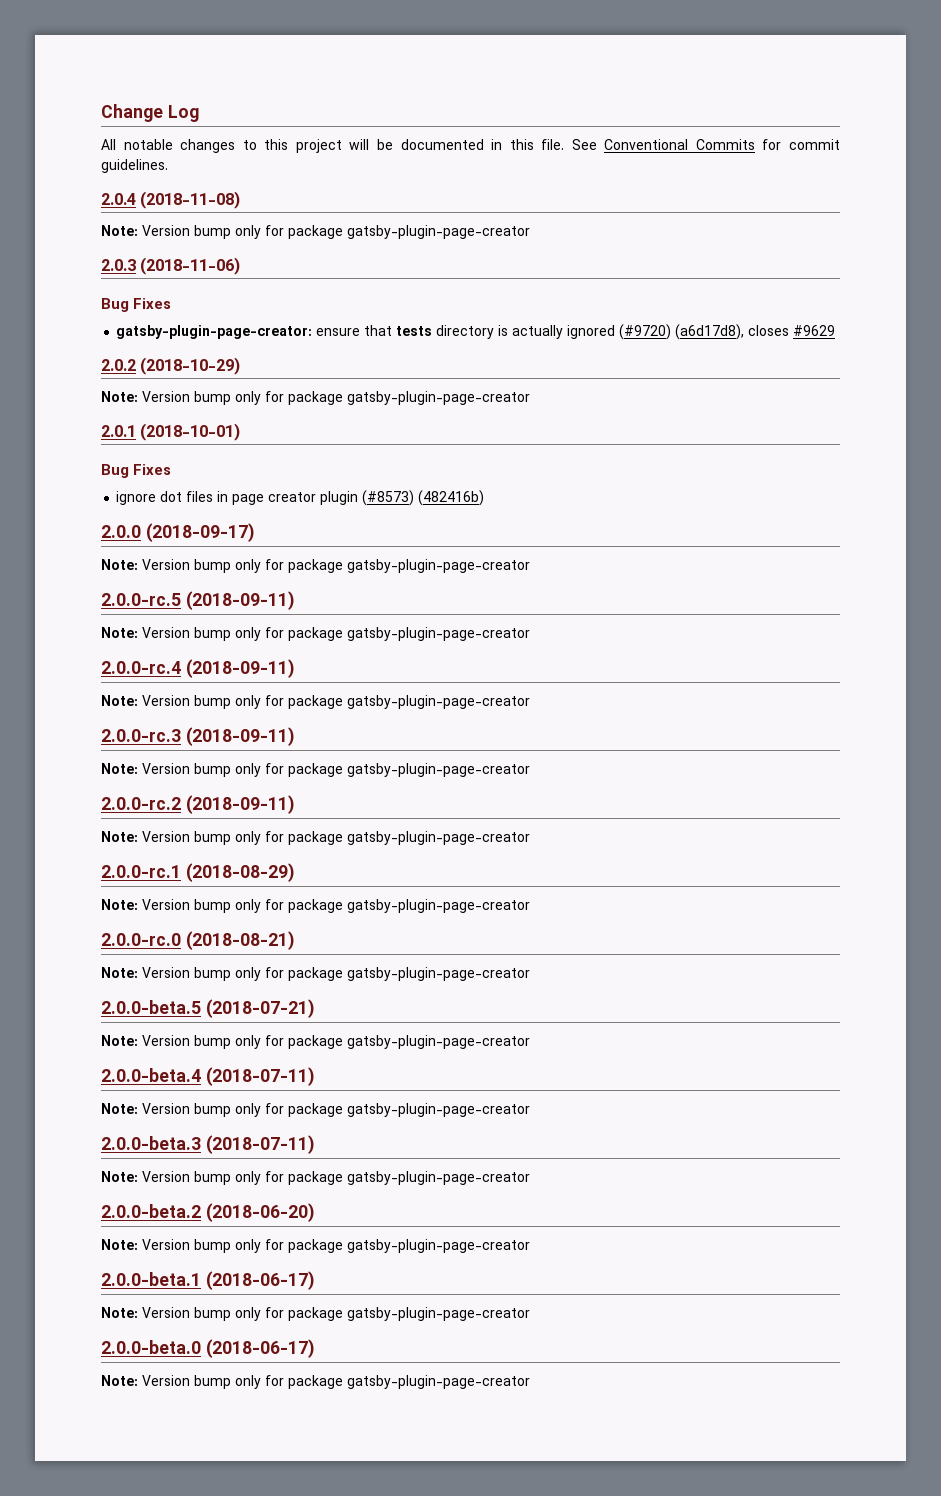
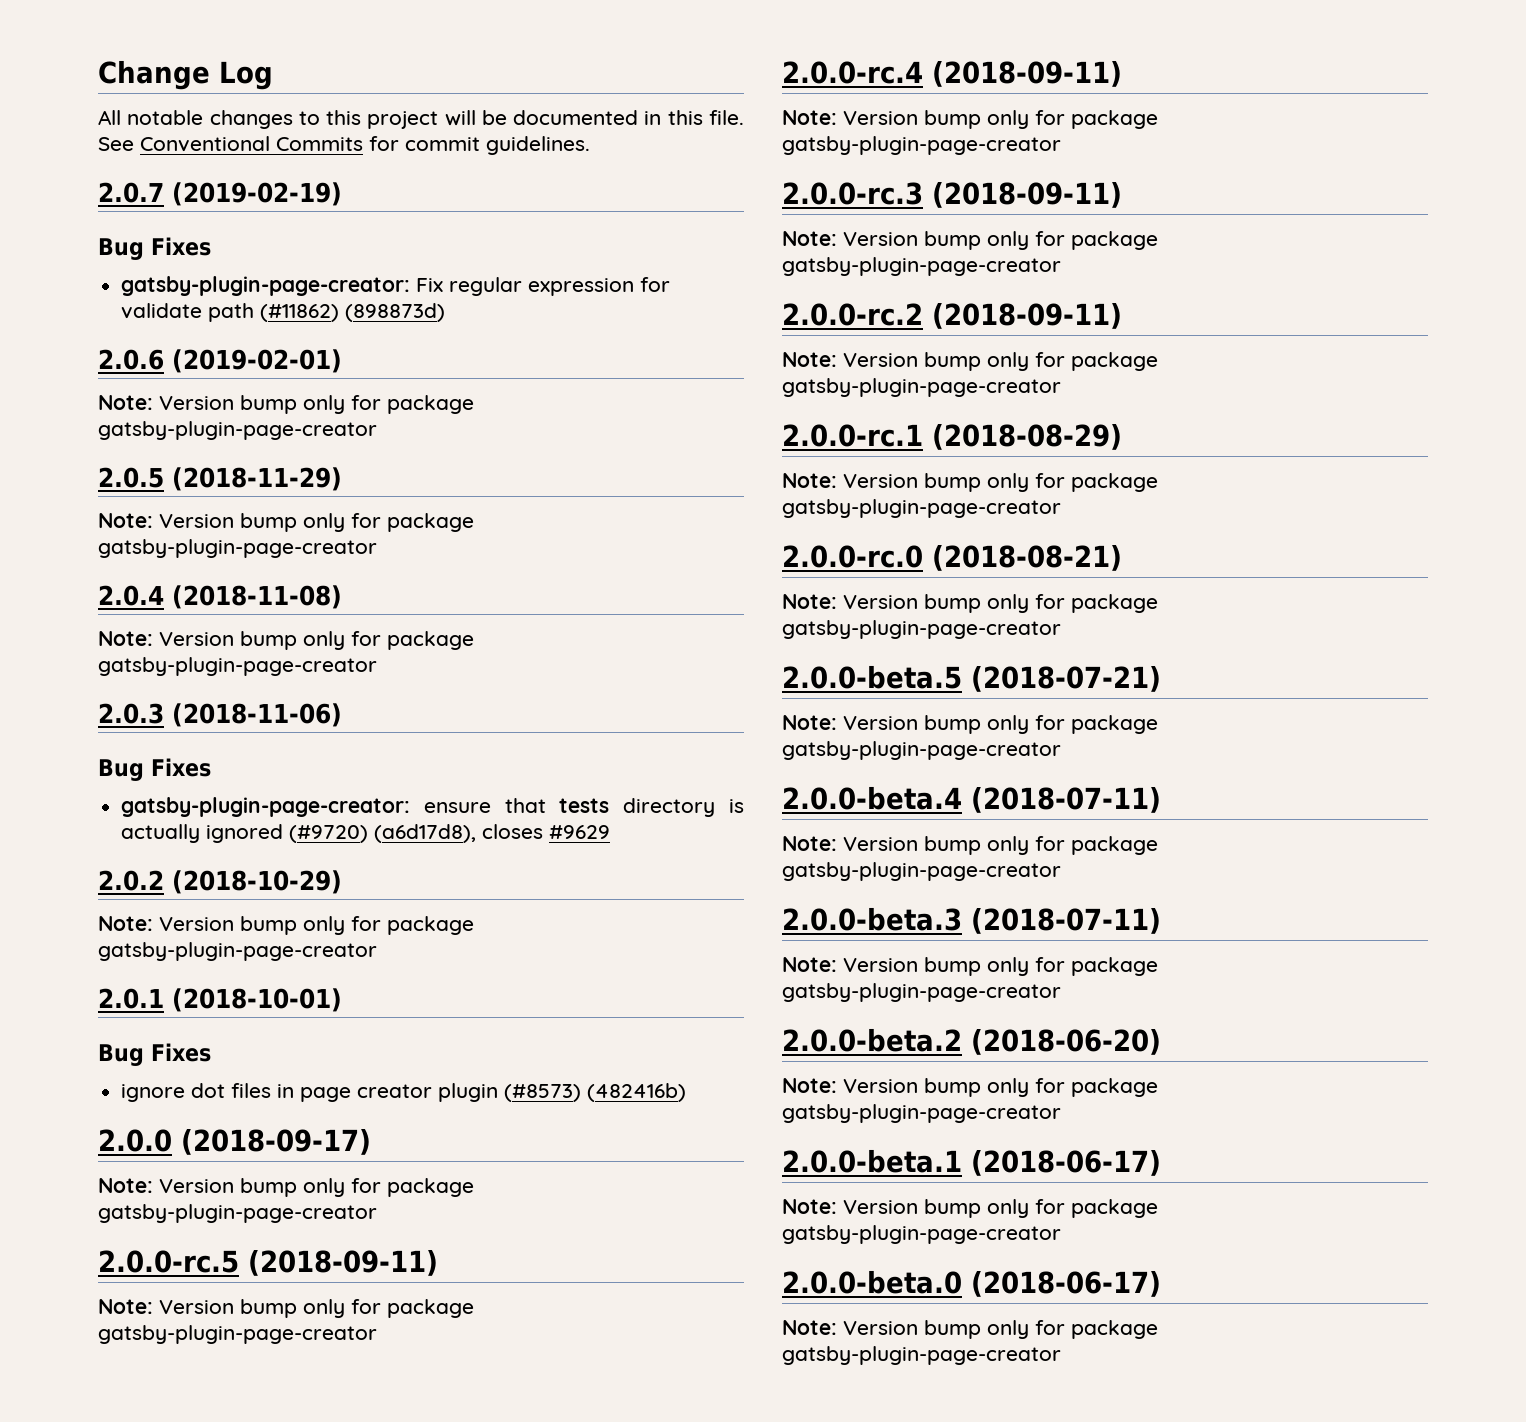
+ 2.0.7 (2019-02-19)
+ Bug Fixes
+ gatsby-plugin-page-creator: Fix regular expression for validate path (#11862) (898873d)
+ 2.0.6 (2019-02-01)
+ Note: Version bump only for package gatsby-plugin-page-creator
+ 2.0.5 (2018-11-29)
+ Note: Version bump only for package gatsby-plugin-page-creator

